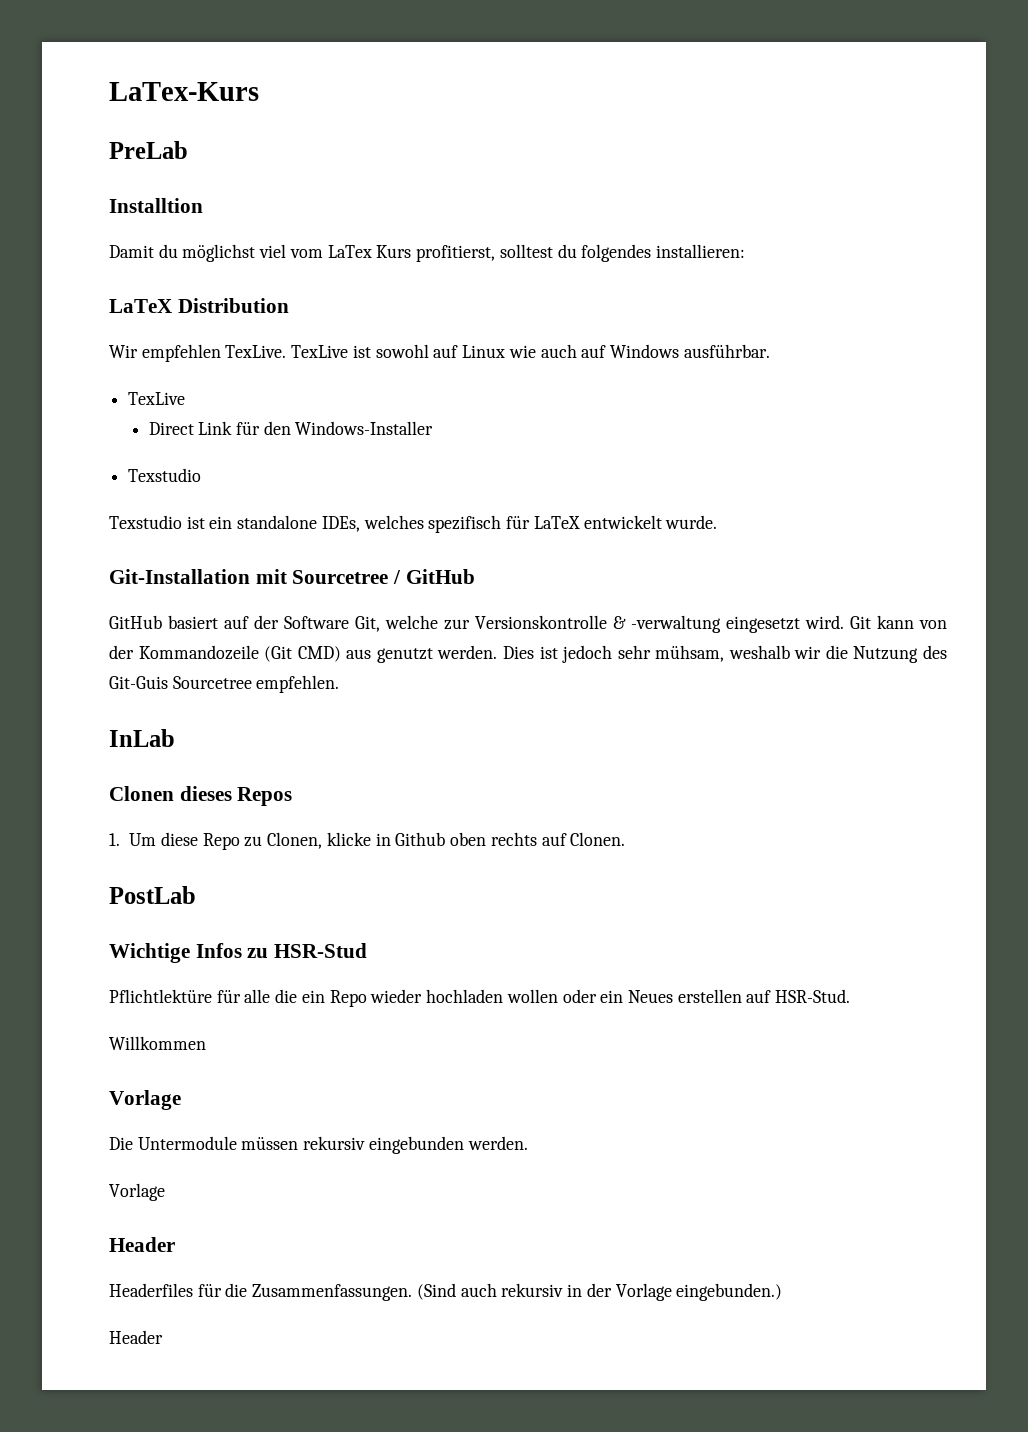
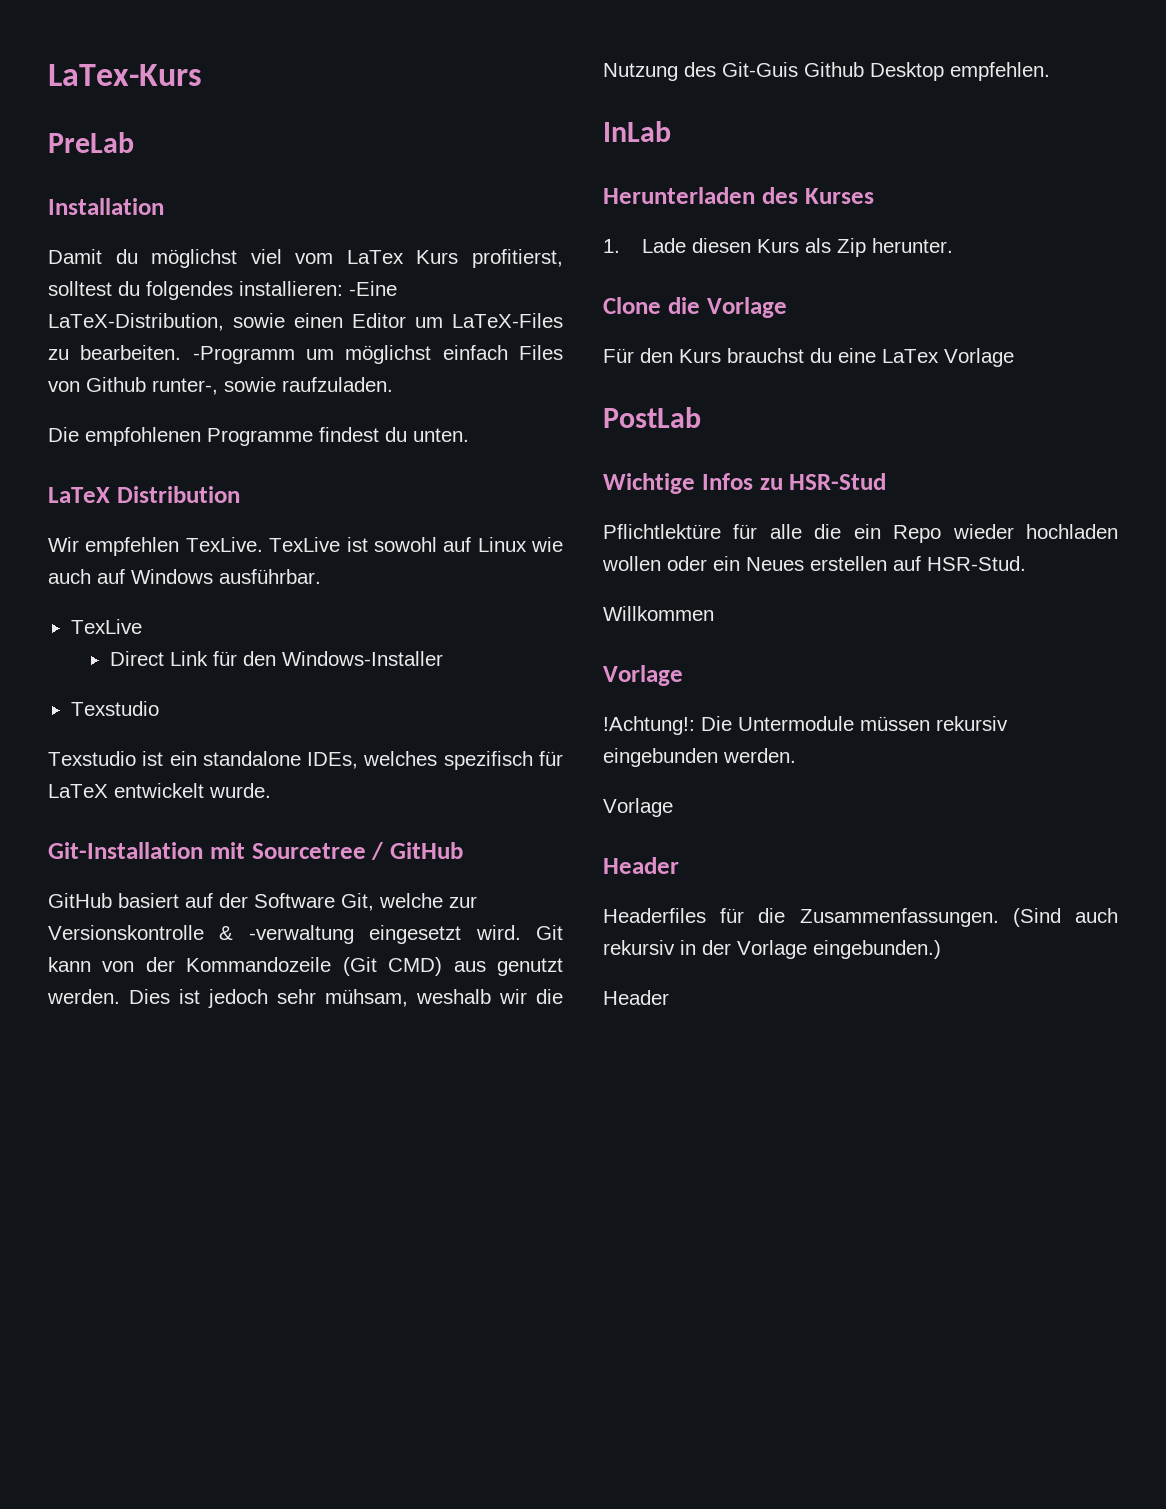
- Installtion
+ Installation
- Damit du möglichst viel vom LaTex Kurs profitierst, solltest du folgendes installieren:
+ Damit du möglichst viel vom LaTex Kurs profitierst, solltest du folgendes installieren: -Eine LaTeX-Distribution, sowie einen Editor um LaTeX-Files zu bearbeiten. -Programm um möglichst einfach Files von Github runter-, sowie raufzuladen.
+ Die empfohlenen Programme findest du unten.
- Dies ist jedoch sehr mühsam, weshalb wir die Nutzung des Git-Guis Sourcetree empfehlen.
+ Dies ist jedoch sehr mühsam, weshalb wir die Nutzung des Git-Guis Github Desktop empfehlen.
- Clonen dieses Repos
- 1. Um diese Repo zu Clonen, klicke in Github oben rechts auf Clonen.
+ Herunterladen des Kurses
+ 1. Lade diesen Kurs als Zip herunter.
+ Clone die Vorlage
+ Für den Kurs brauchst du eine LaTex Vorlage
- Die Untermodule müssen rekursiv eingebunden werden.
+ !Achtung!: Die Untermodule müssen rekursiv eingebunden werden.

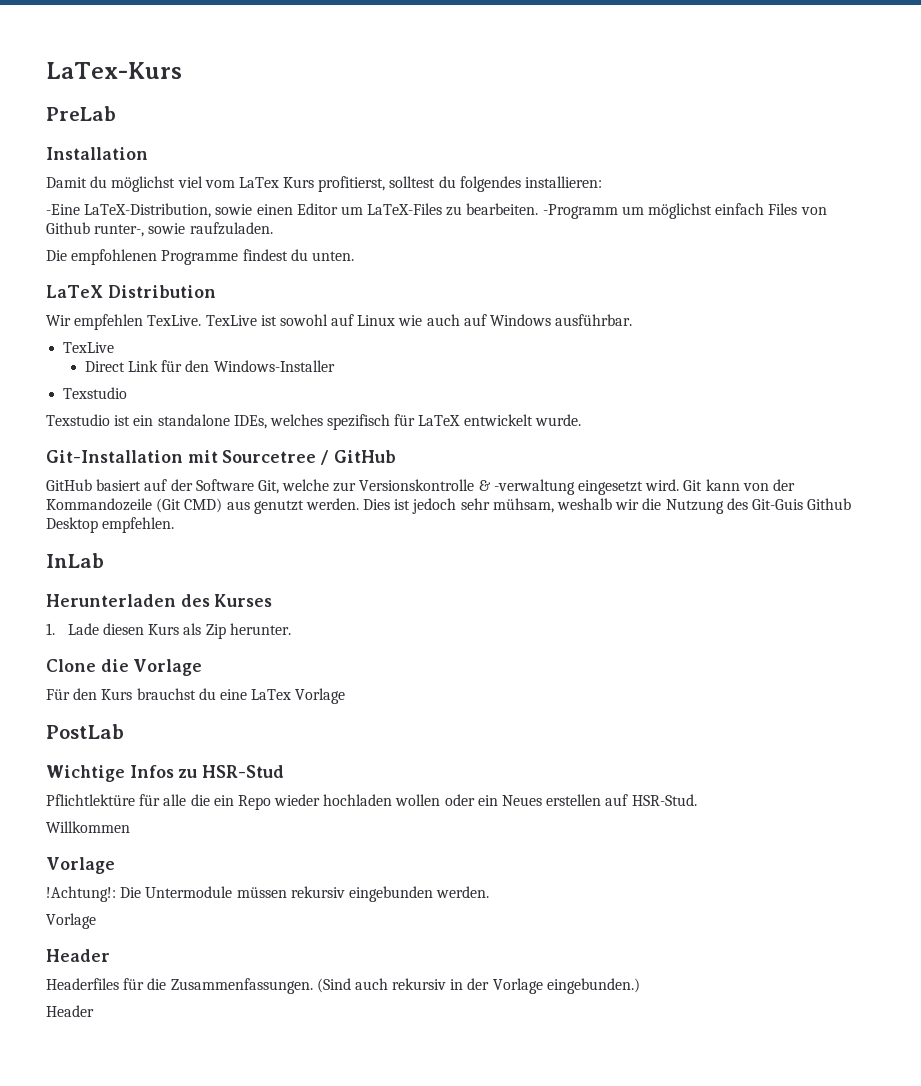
- Damit du möglichst viel vom LaTex Kurs profitierst, solltest du folgendes installieren: -Eine LaTeX-Distribution, sowie einen Editor um LaTeX-Files zu bearbeiten.
+ Damit du möglichst viel vom LaTex Kurs profitierst, solltest du folgendes installieren:
+ -Eine LaTeX-Distribution, sowie einen Editor um LaTeX-Files zu bearbeiten.

